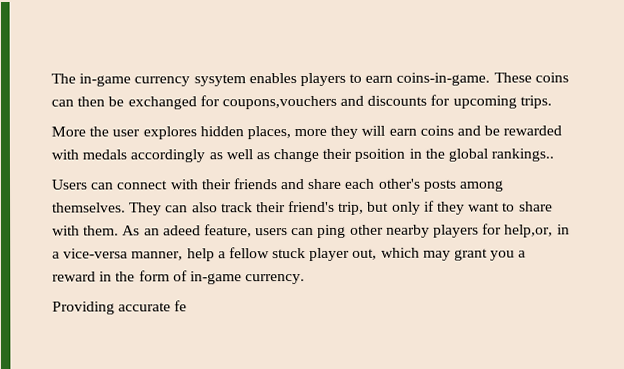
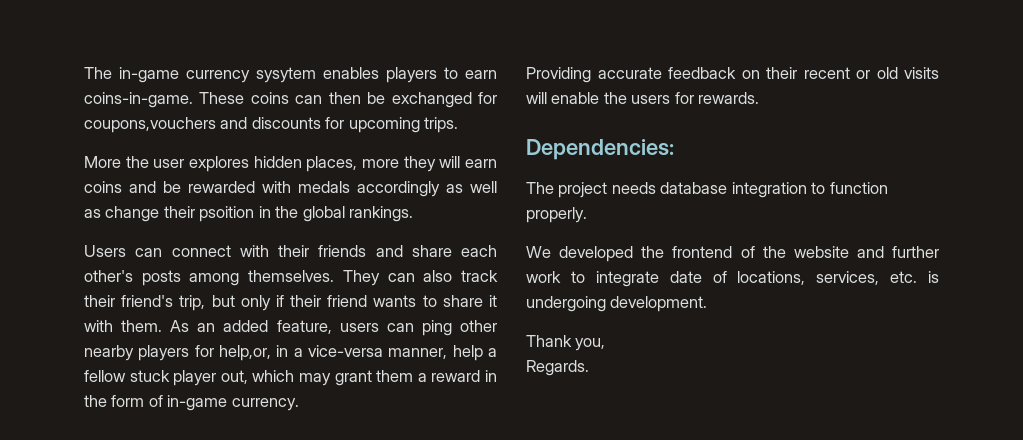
- More the user explores hidden places, more they will earn coins and be rewarded with medals accordingly as well as change their psoition in the global rankings..
+ More the user explores hidden places, more they will earn coins and be rewarded with medals accordingly as well as change their psoition in the global rankings.
- They can also track their friend's trip, but only if they want to share with them.
+ They can also track their friend's trip, but only if their friend wants to share it with them.
- As an adeed feature, users can ping other nearby players for help,or, in a vice-versa manner, help a fellow stuck player out, which may grant you a reward in the form of in-game currency.
+ As an added feature, users can ping other nearby players for help,or, in a vice-versa manner, help a fellow stuck player out, which may grant them a reward in the form of in-game currency.
- Providing accurate fe
+ Providing accurate feedback on their recent or old visits will enable the users for rewards.
+ Dependencies:
+ The project needs database integration to function properly.
+ We developed the frontend of the website and further work to integrate date of locations, services, etc. is undergoing development.
+ Thank you,
+ Regards.

